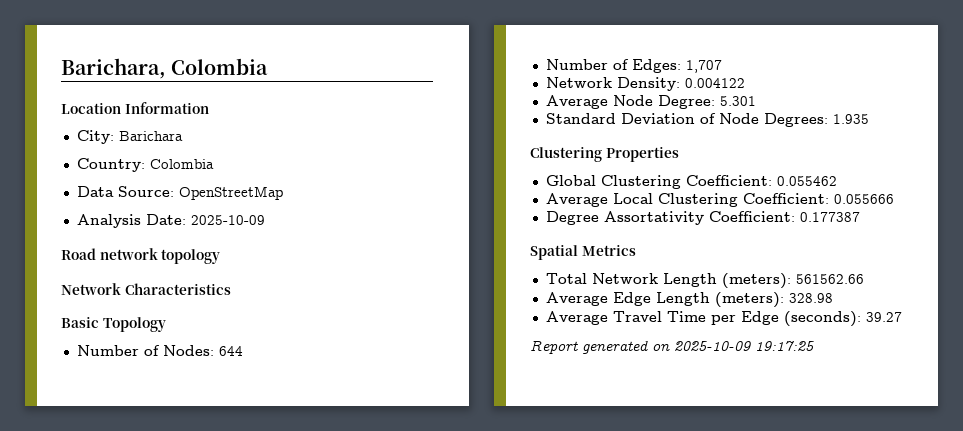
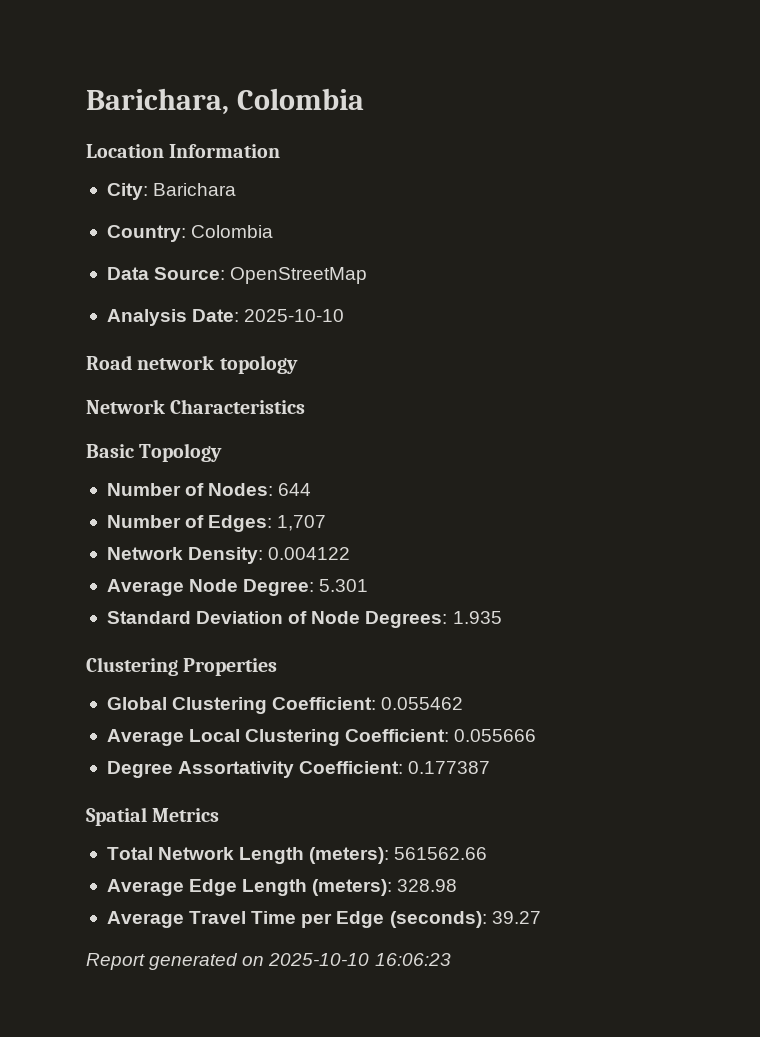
- Analysis Date: 2025-10-09
+ Analysis Date: 2025-10-10
- Report generated on 2025-10-09 19:17:25
+ Report generated on 2025-10-10 16:06:23

